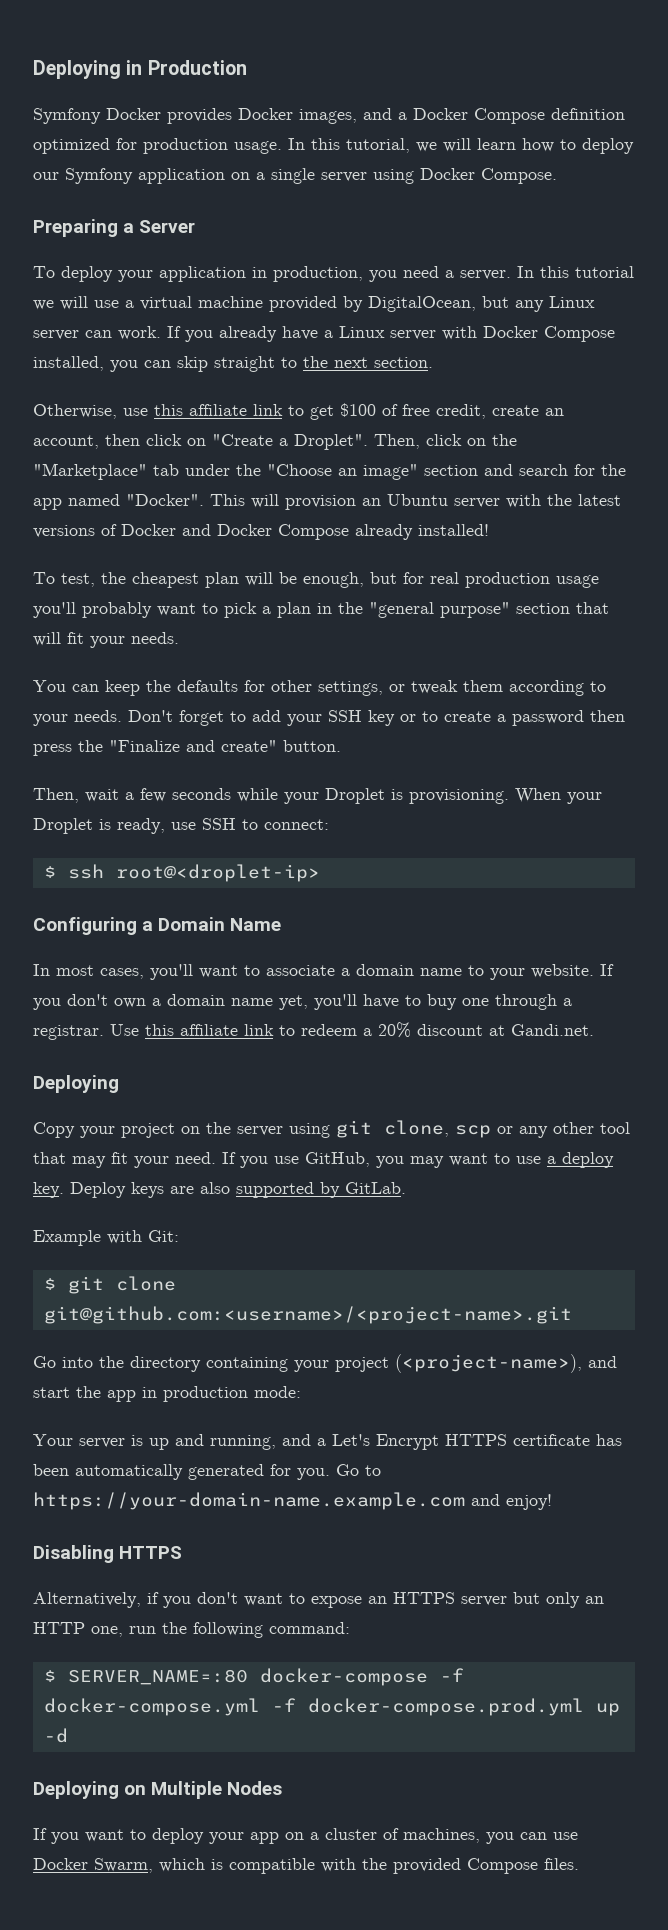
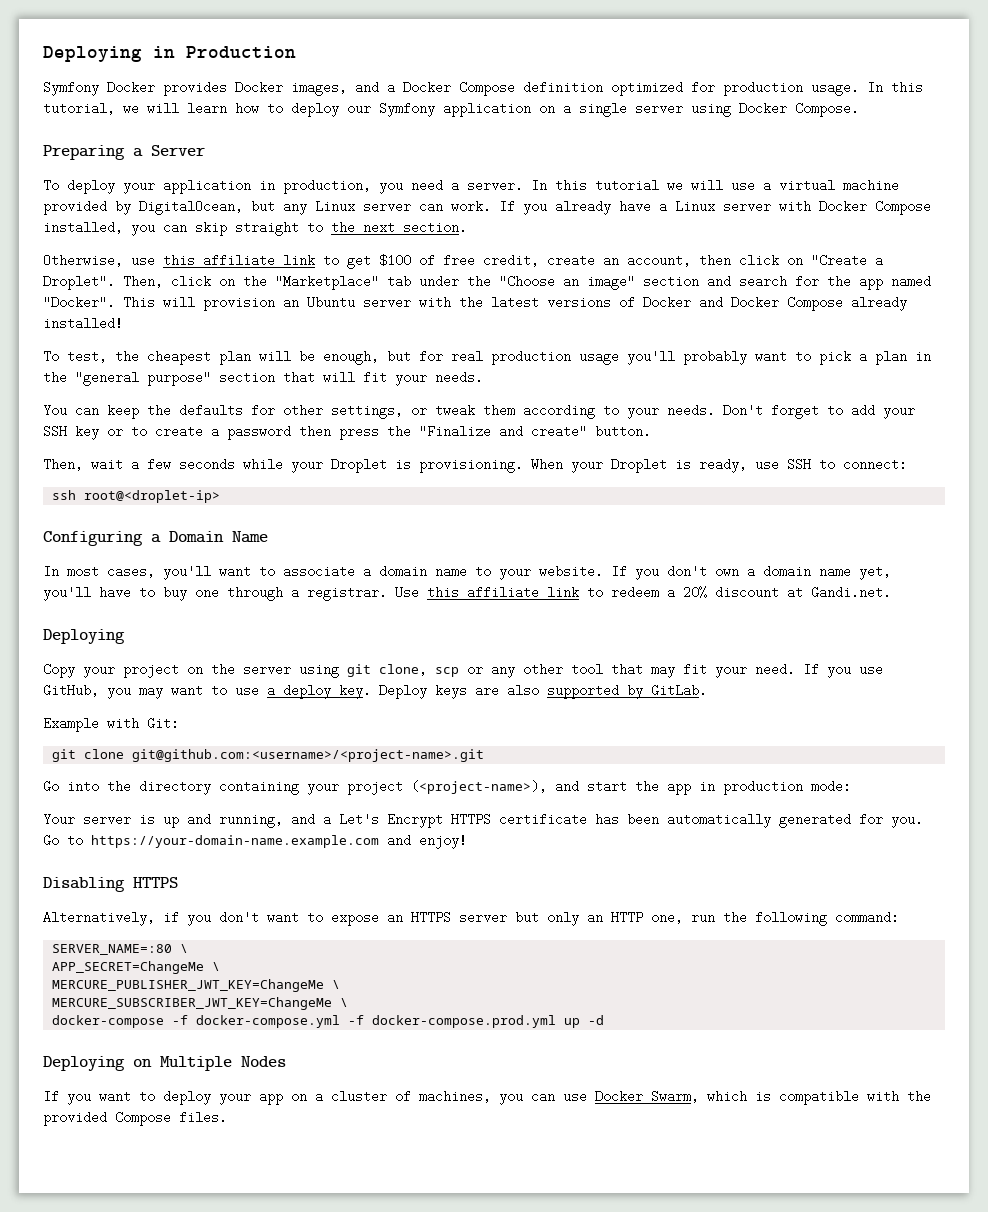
- $ ssh root@<droplet-ip>
+ ssh root@<droplet-ip>
- $ git clone git@github.com:<username>/<project-name>.git
+ git clone git@github.com:<username>/<project-name>.git
- $ SERVER_NAME=:80 docker-compose -f docker-compose.yml -f docker-compose.prod.yml up -d
+ SERVER_NAME=:80 \
+ APP_SECRET=ChangeMe \
+ MERCURE_PUBLISHER_JWT_KEY=ChangeMe \
+ MERCURE_SUBSCRIBER_JWT_KEY=ChangeMe \
+ docker-compose -f docker-compose.yml -f docker-compose.prod.yml up -d

